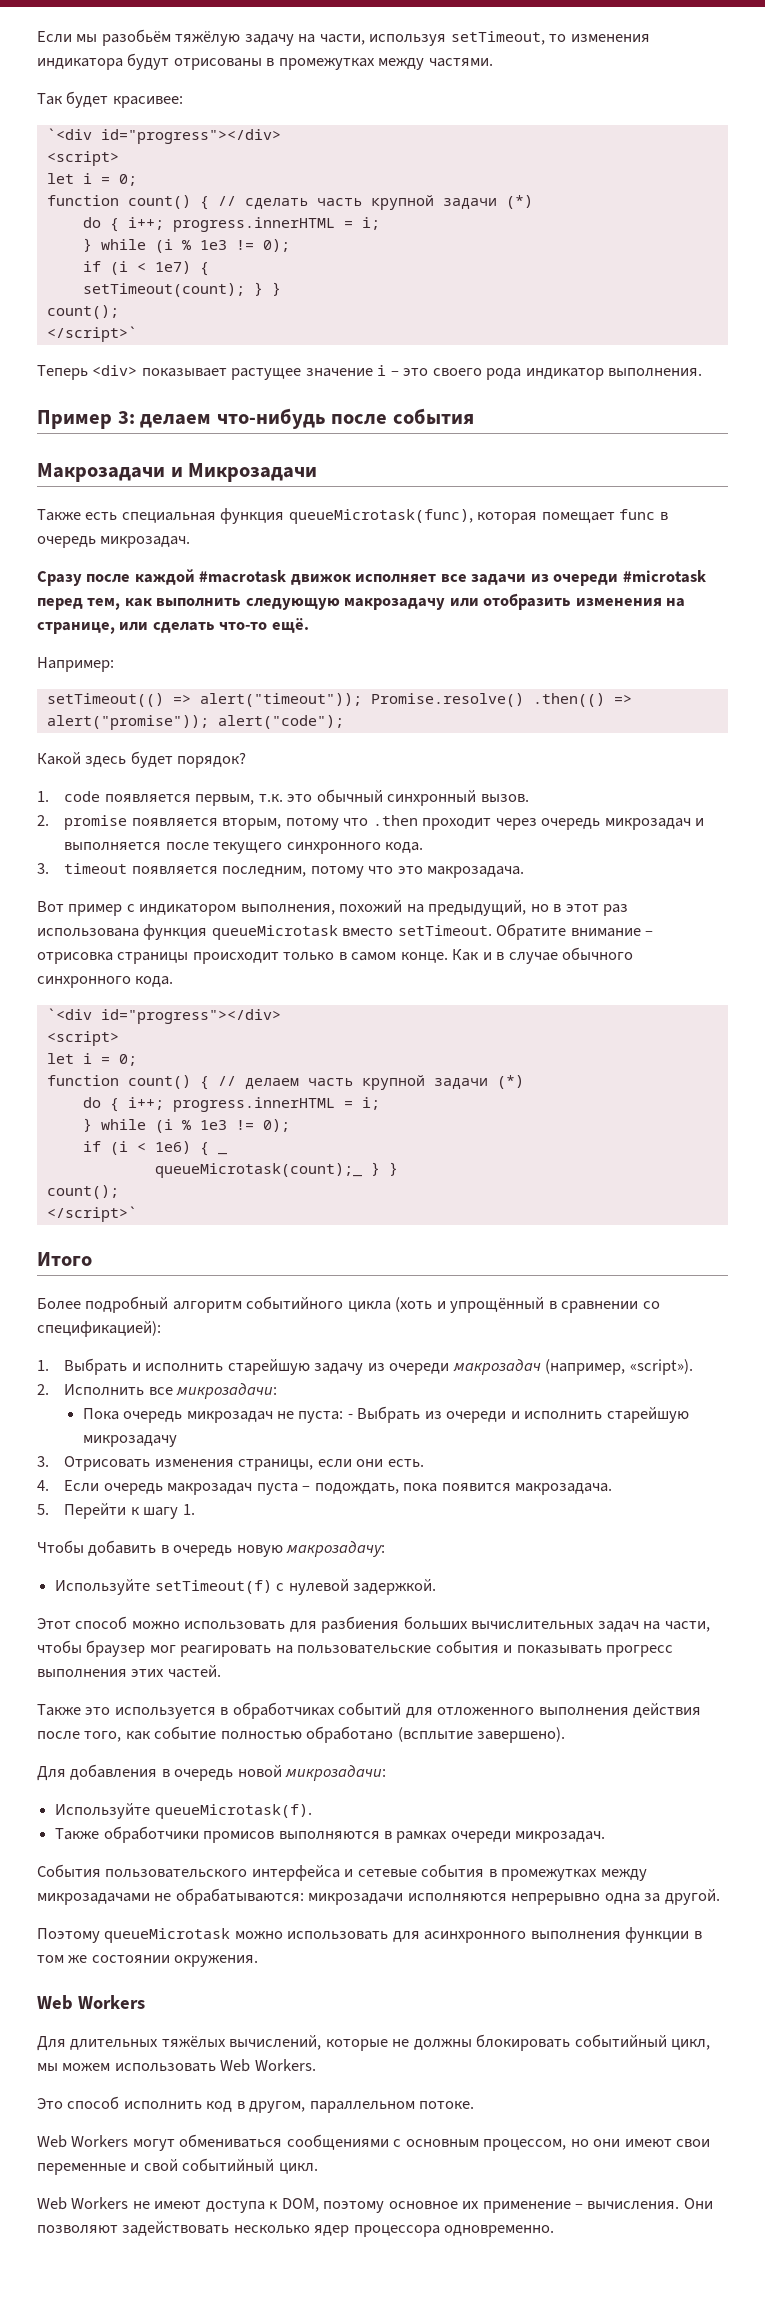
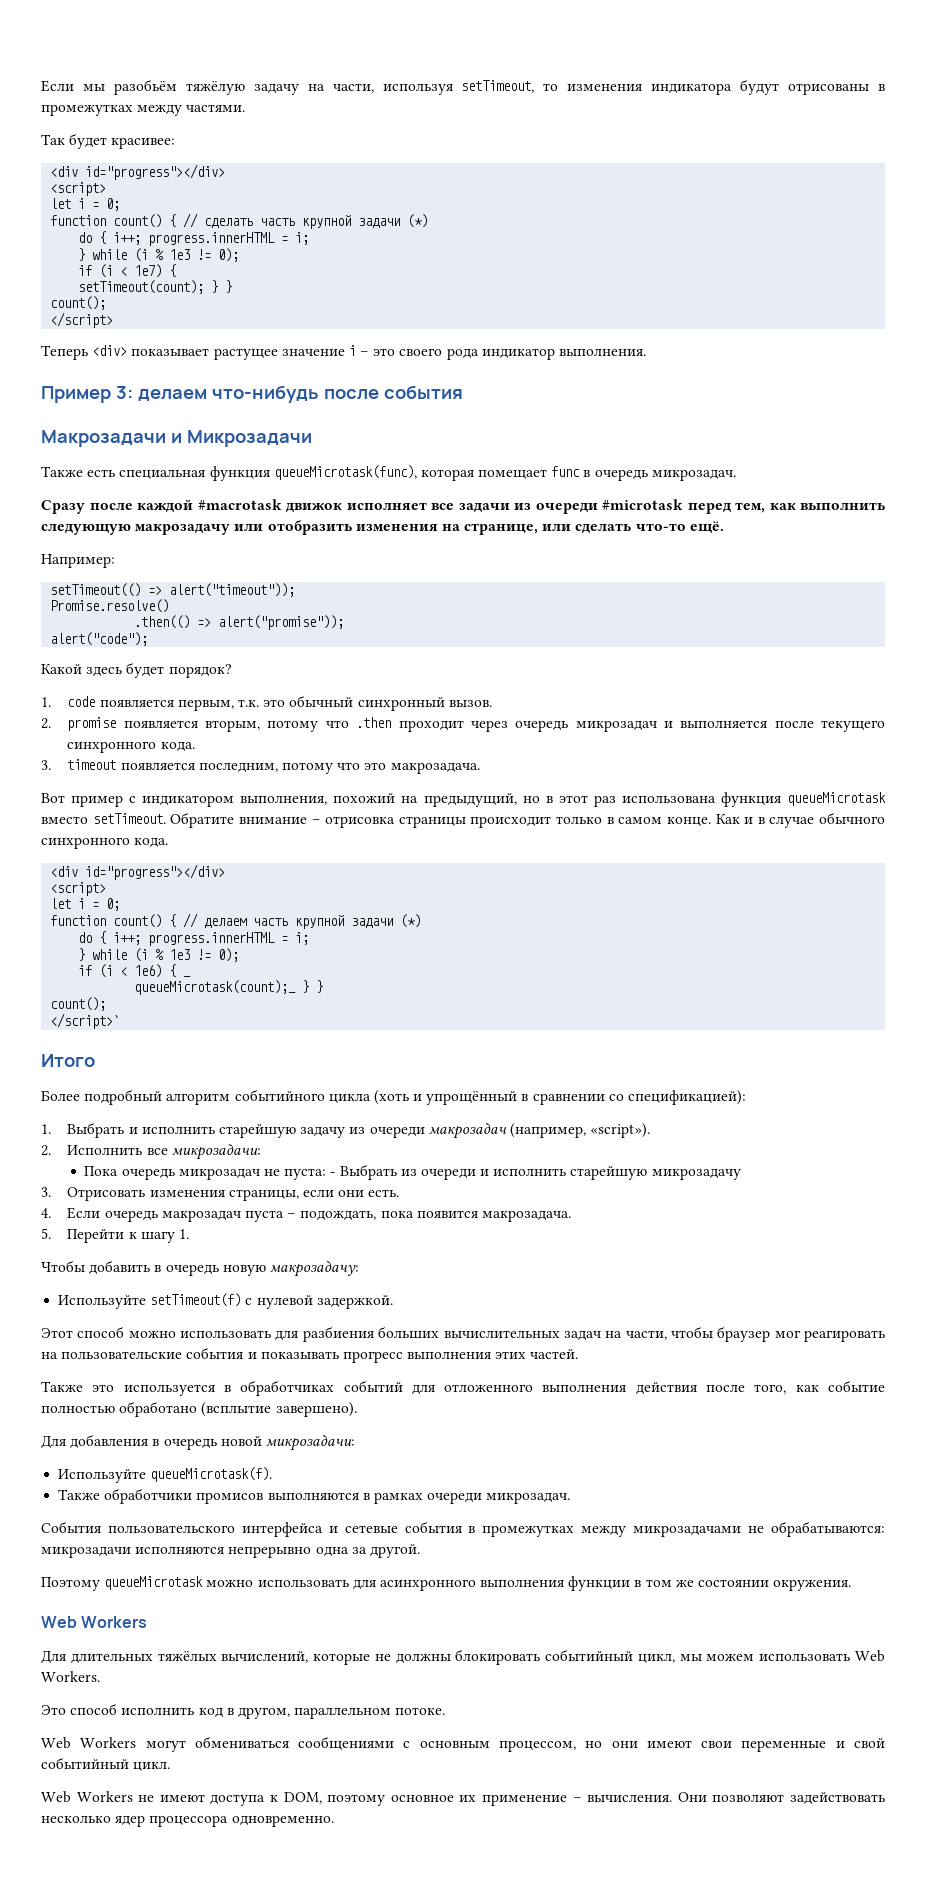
  Так будет красивее:
- `<div id="progress"></div>
+ <div id="progress"></div>
  setTimeout(count); } }
  count();
- </script>`
+ </script>
- setTimeout(() => alert("timeout")); Promise.resolve() .then(() => alert("promise")); alert("code");
+ setTimeout(() => alert("timeout"));
+ Promise.resolve()
+ .then(() => alert("promise"));
+ alert("code");
  Как и в случае обычного синхронного кода.
- `<div id="progress"></div>
+ <div id="progress"></div>

